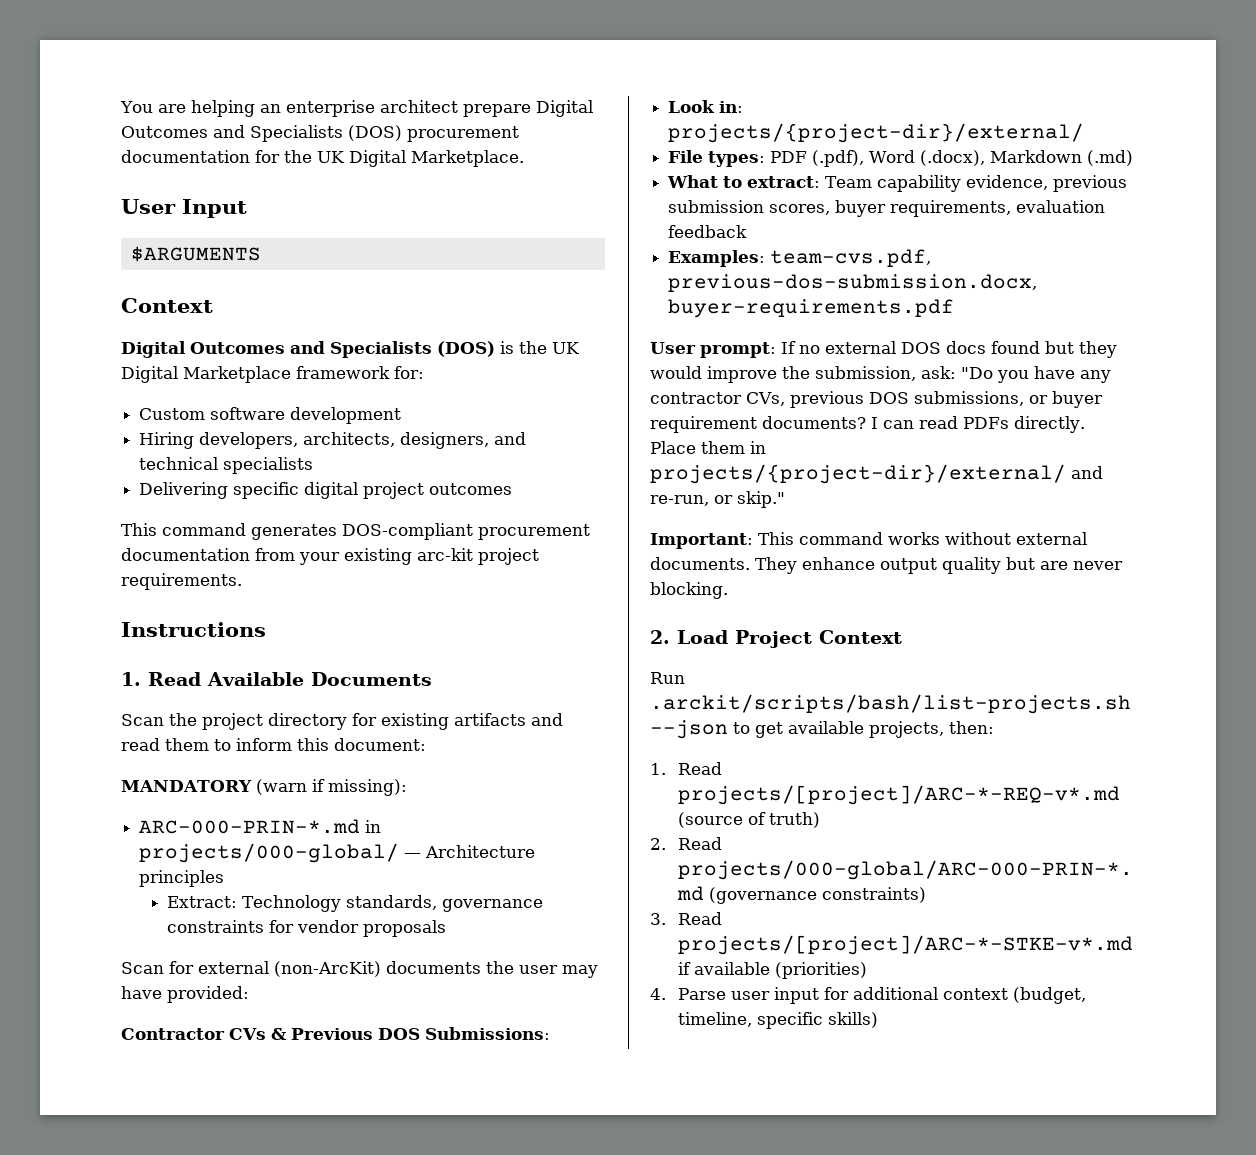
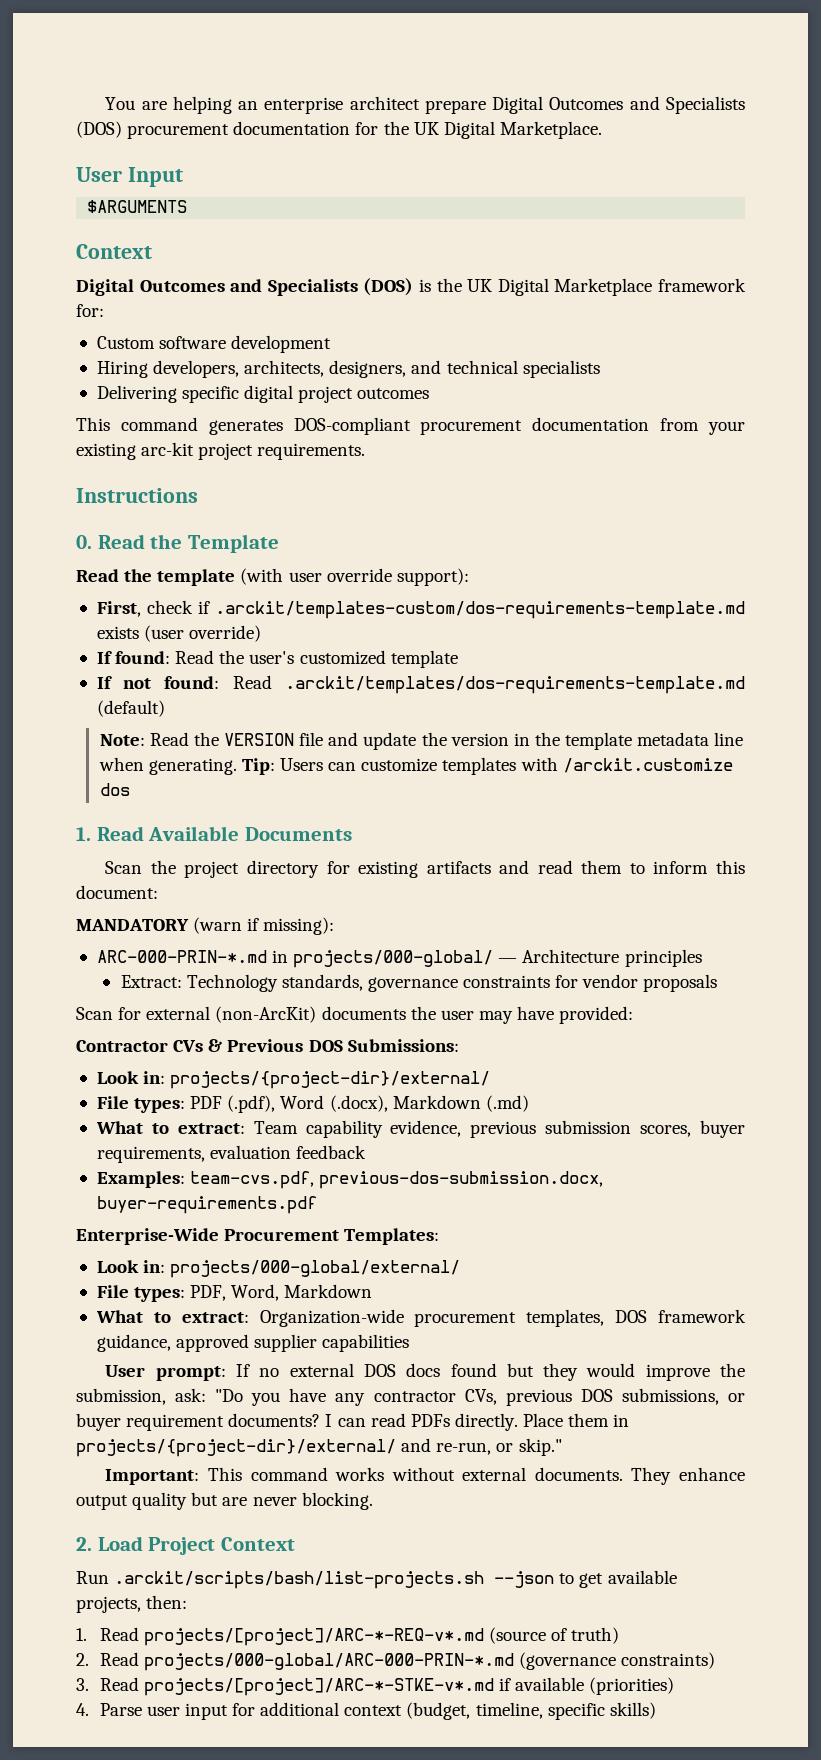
+ 0. Read the Template
+ Read the template (with user override support):
+ First, check if .arckit/templates-custom/dos-requirements-template.md exists (user override)
+ If found: Read the user's customized template
+ If not found: Read .arckit/templates/dos-requirements-template.md (default)
+ Note: Read the VERSION file and update the version in the template metadata line when generating. Tip: Users can customize templates with /arckit.customize dos
+ Enterprise-Wide Procurement Templates:
+ Look in: projects/000-global/external/
+ File types: PDF, Word, Markdown
+ What to extract: Organization-wide procurement templates, DOS framework guidance, approved supplier capabilities

